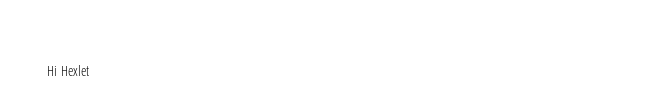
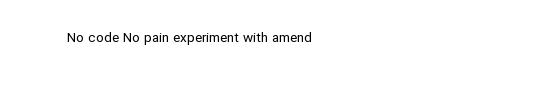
- Hi Hexlet
+ No code No pain experiment with amend

